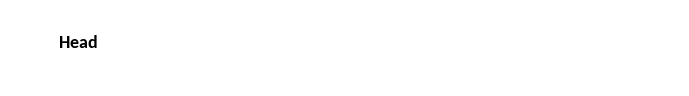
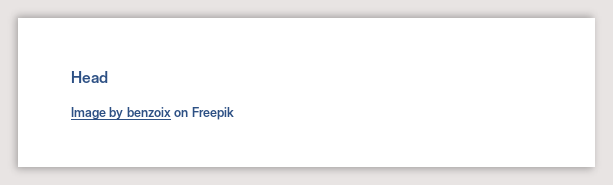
+ Image by benzoix on Freepik

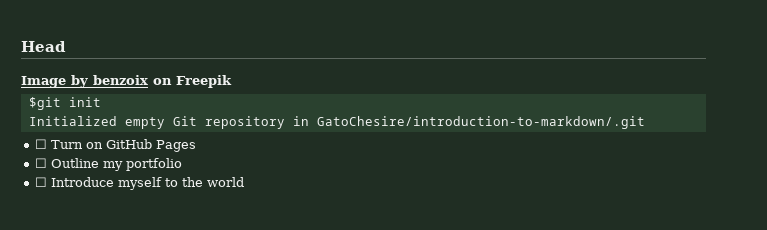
+ $git init
+ Initialized empty Git repository in GatoChesire/introduction-to-markdown/.git
+ ☐ Turn on GitHub Pages
+ ☐ Outline my portfolio
+ ☐ Introduce myself to the world

